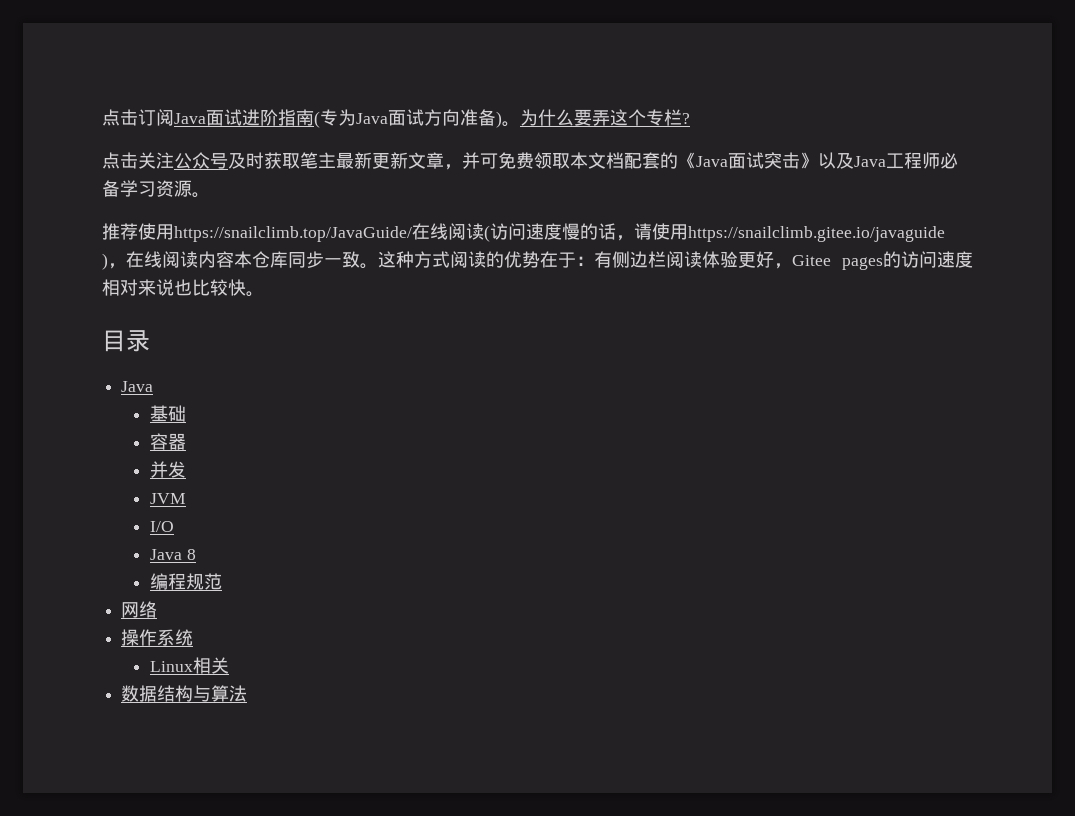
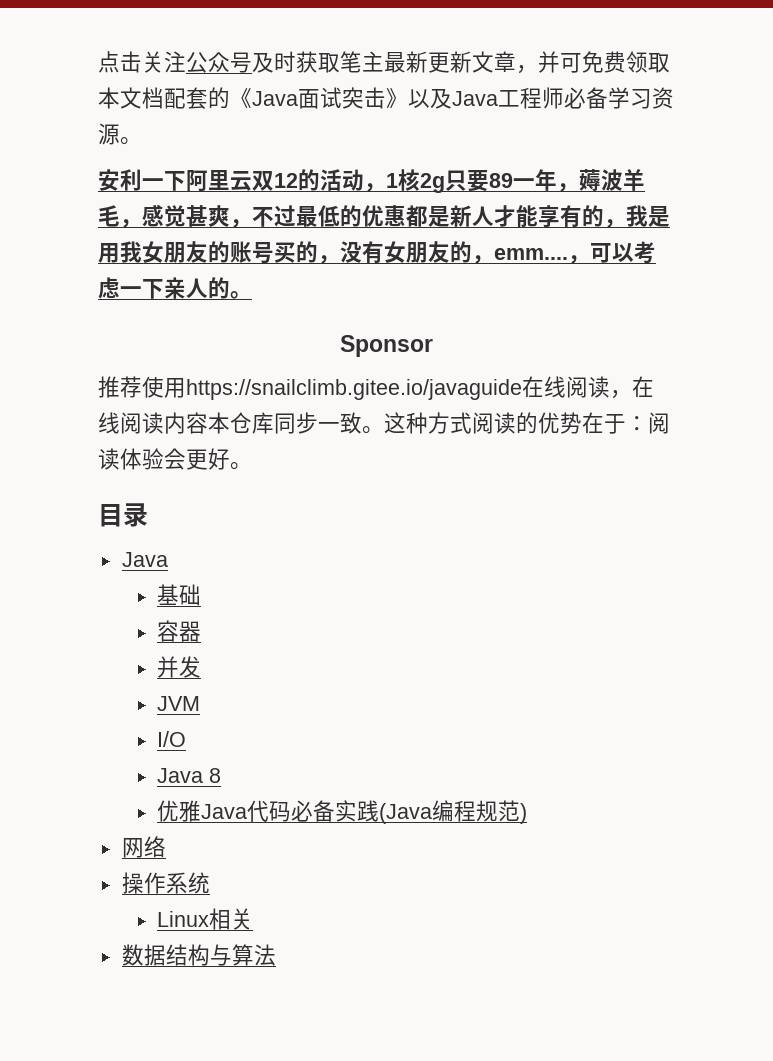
- 点击订阅Java面试进阶指南(专为Java面试方向准备)。为什么要弄这个专栏?
+ 安利一下阿里云双12的活动，1核2g只要89一年，薅波羊毛，感觉甚爽，不过最低的优惠都是新人才能享有的，我是用我女朋友的账号买的，没有女朋友的，emm....，可以考虑一下亲人的。
+ Sponsor
- 推荐使用https://snailclimb.top/JavaGuide/在线阅读(访问速度慢的话，请使用https://snailclimb.gitee.io/javaguide )，在线阅读内容本仓库同步一致。
+ 推荐使用https://snailclimb.gitee.io/javaguide在线阅读，在线阅读内容本仓库同步一致。
- 这种方式阅读的优势在于：有侧边栏阅读体验更好，Gitee pages的访问速度相对来说也比较快。
+ 这种方式阅读的优势在于：阅读体验会更好。
- 编程规范
+ 优雅Java代码必备实践(Java编程规范)

